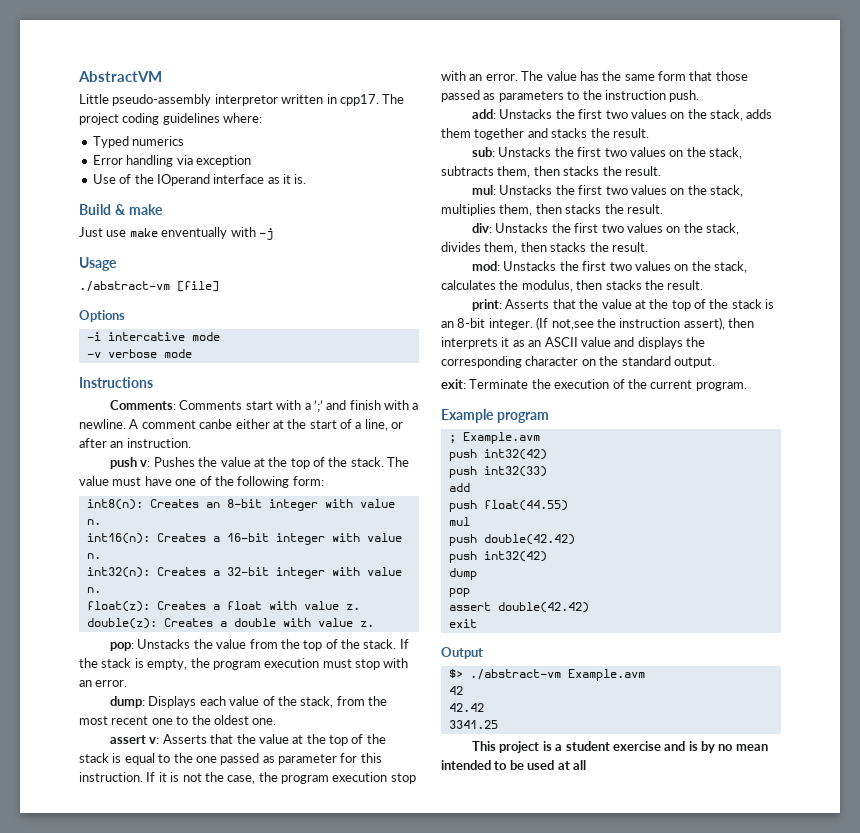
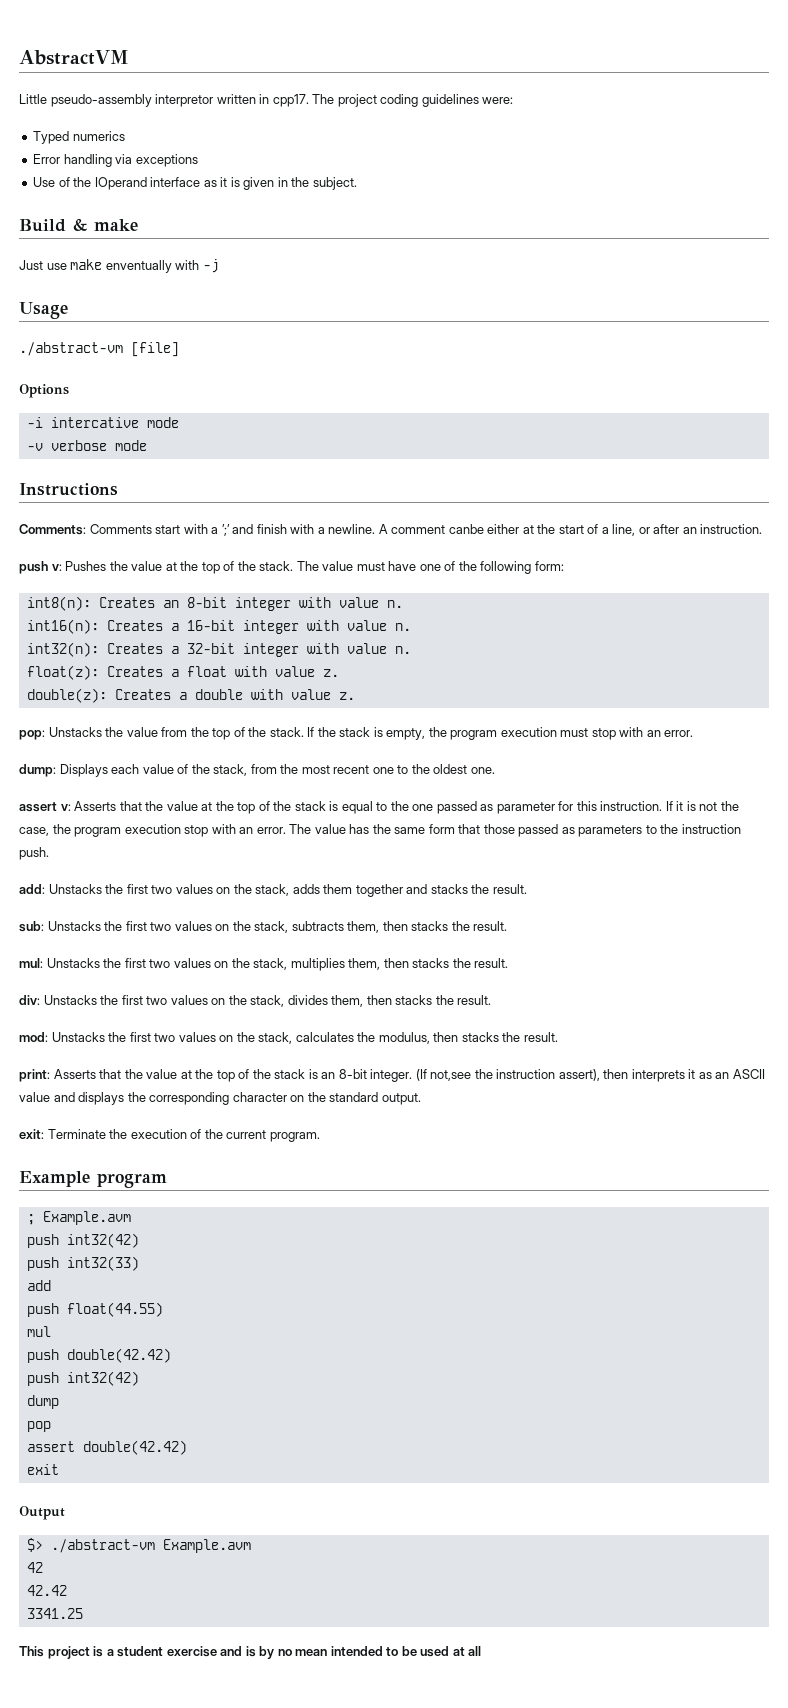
- The project coding guidelines where:
+ The project coding guidelines were:
- Error handling via exception
+ Error handling via exceptions
- Use of the IOperand interface as it is.
+ Use of the IOperand interface as it is given in the subject.

